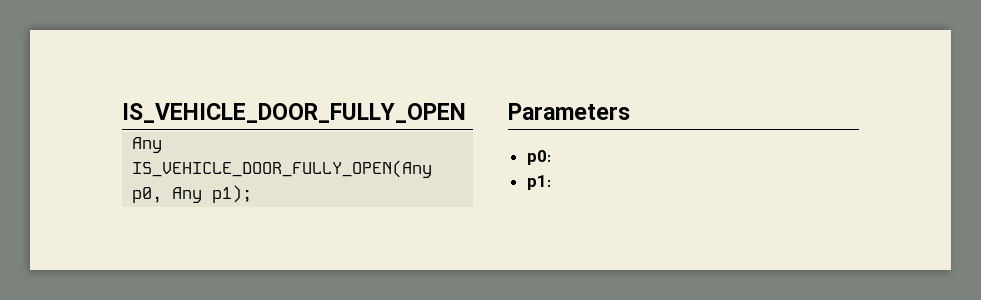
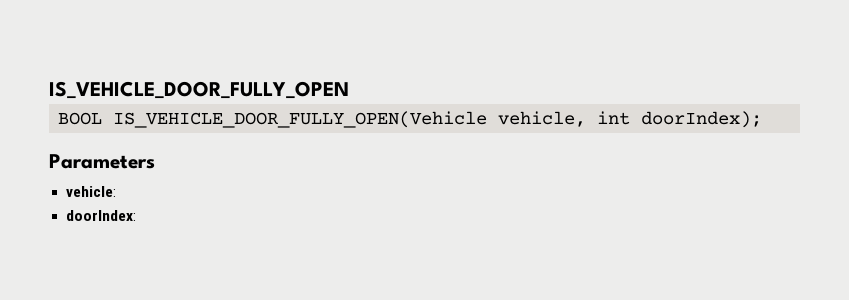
- Any IS_VEHICLE_DOOR_FULLY_OPEN(Any p0, Any p1);
+ BOOL IS_VEHICLE_DOOR_FULLY_OPEN(Vehicle vehicle, int doorIndex);
- p0:
- p1:
+ vehicle:
+ doorIndex:

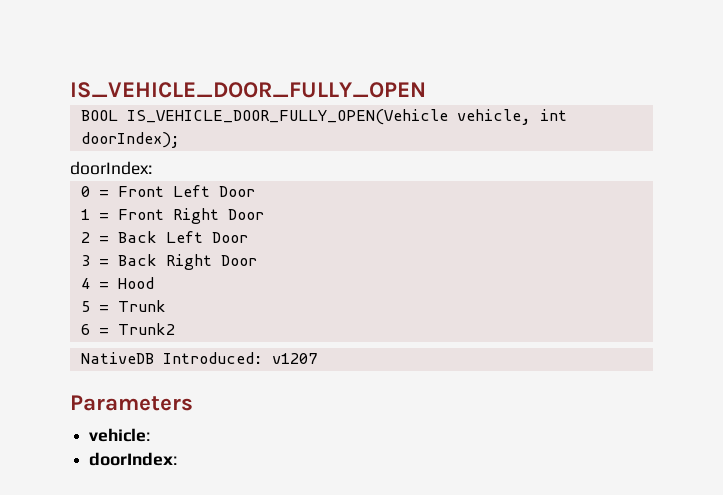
  BOOL IS_VEHICLE_DOOR_FULLY_OPEN(Vehicle vehicle, int doorIndex);
+ doorIndex:
+ 0 = Front Left Door
+ 1 = Front Right Door
+ 2 = Back Left Door
+ 3 = Back Right Door
+ 4 = Hood
+ 5 = Trunk
+ 6 = Trunk2
+ NativeDB Introduced: v1207

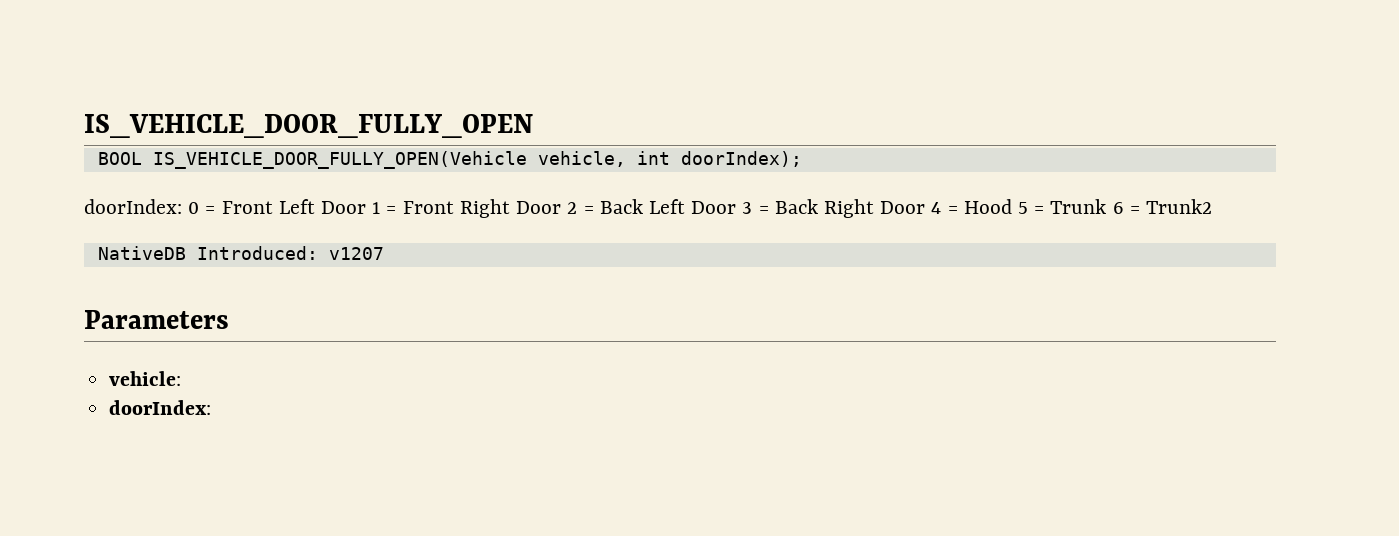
  BOOL IS_VEHICLE_DOOR_FULLY_OPEN(Vehicle vehicle, int doorIndex);
- doorIndex:
- 0 = Front Left Door
- 1 = Front Right Door
- 2 = Back Left Door
- 3 = Back Right Door
- 4 = Hood
- 5 = Trunk
- 6 = Trunk2
+ doorIndex: 0 = Front Left Door 1 = Front Right Door 2 = Back Left Door 3 = Back Right Door 4 = Hood 5 = Trunk 6 = Trunk2

